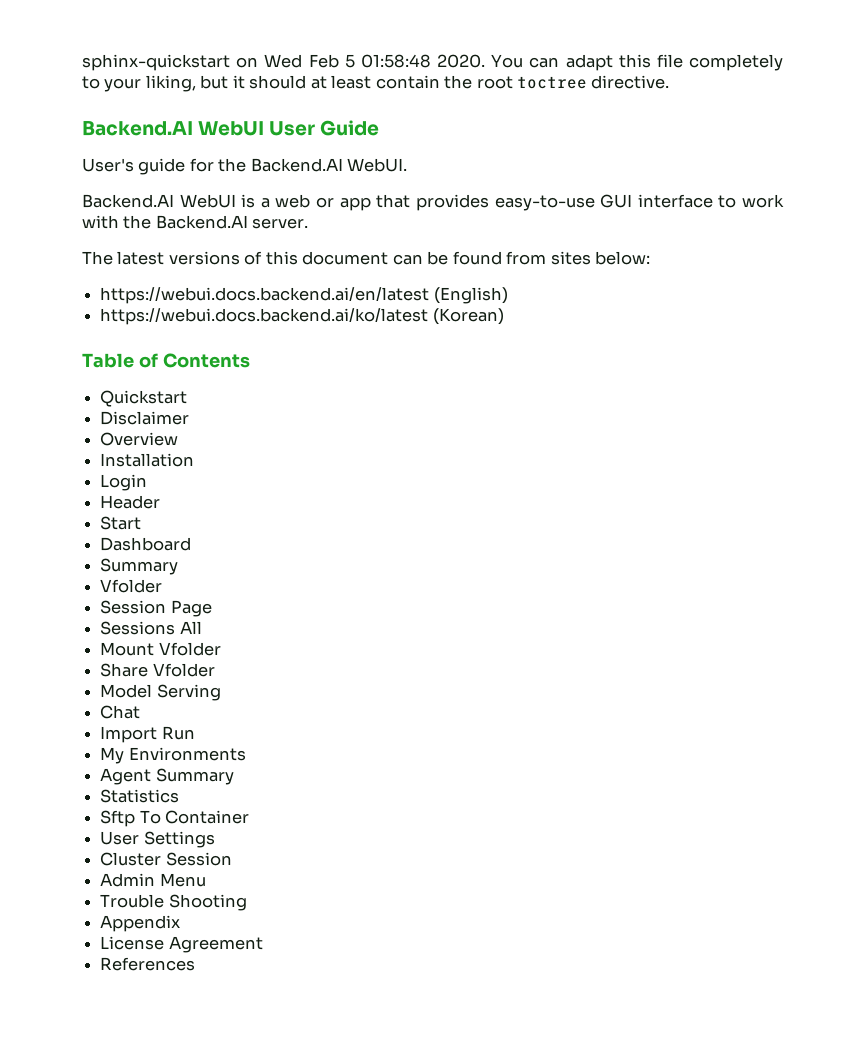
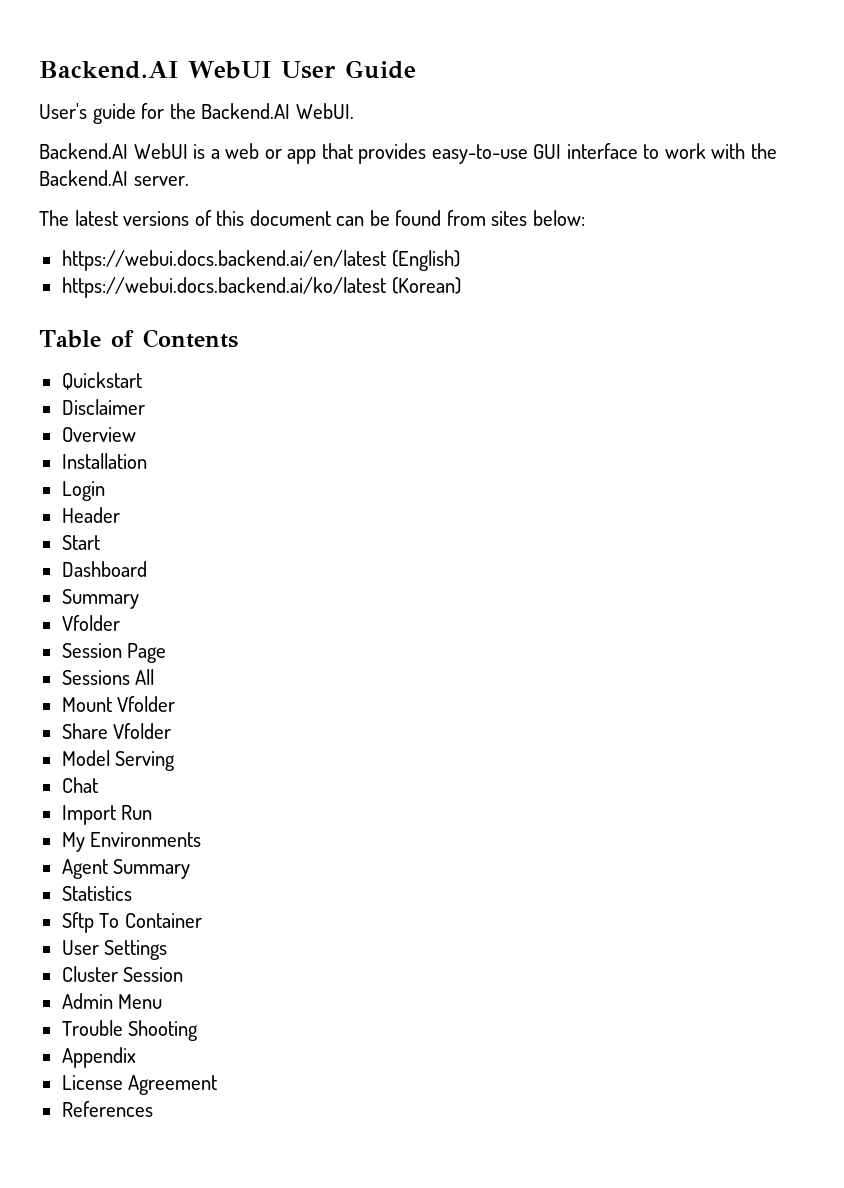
- sphinx-quickstart on Wed Feb 5 01:58:48 2020. You can adapt this file completely to your liking, but it should at least contain the root toctree directive.

